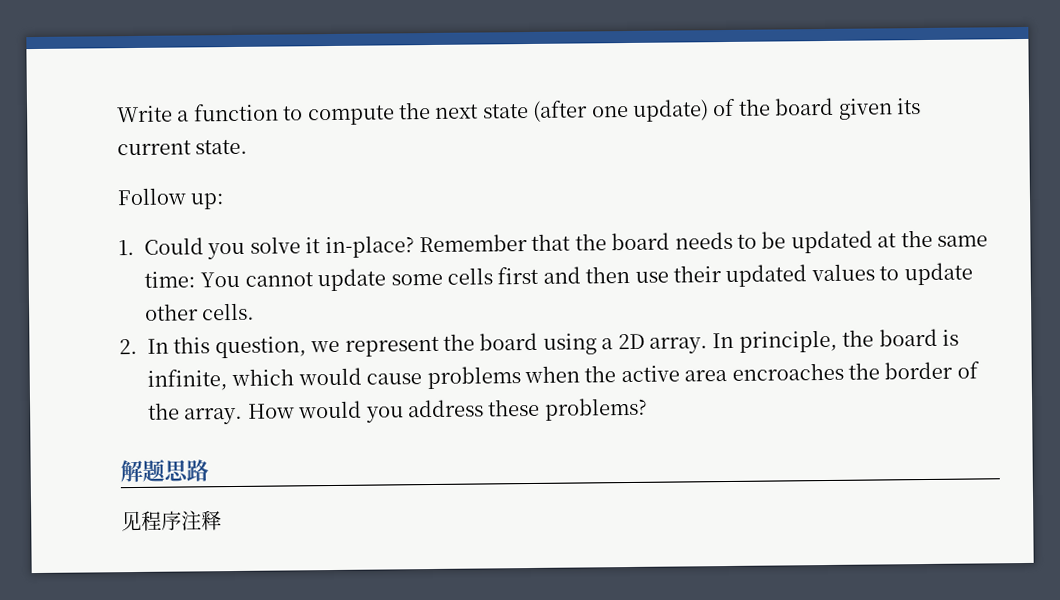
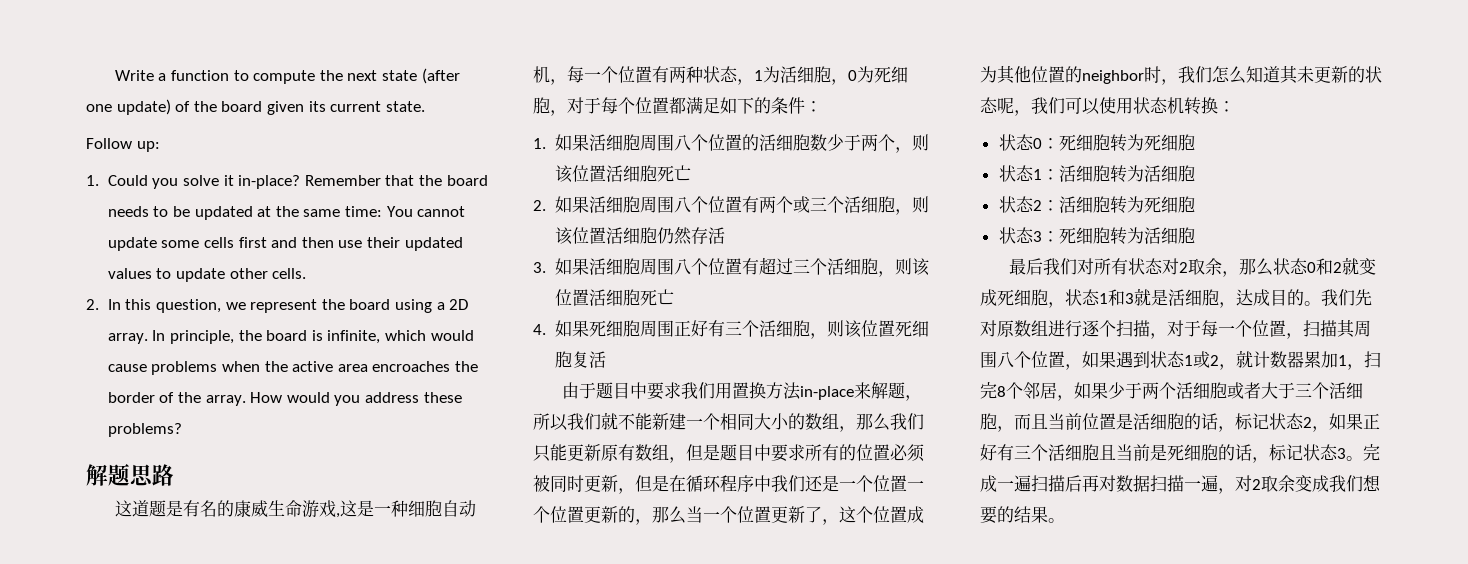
- 见程序注释
+ 这道题是有名的康威生命游戏,这是一种细胞自动机，每一个位置有两种状态，1为活细胞，0为死细胞，对于每个位置都满足如下的条件：
+ 1.如果活细胞周围八个位置的活细胞数少于两个，则该位置活细胞死亡
+ 2.如果活细胞周围八个位置有两个或三个活细胞，则该位置活细胞仍然存活
+ 3.如果活细胞周围八个位置有超过三个活细胞，则该位置活细胞死亡
+ 4.如果死细胞周围正好有三个活细胞，则该位置死细胞复活
+ 由于题目中要求我们用置换方法in-place来解题，所以我们就不能新建一个相同大小的数组，那么我们只能更新原有数组，但是题目中要求所有的位置必须被同时更新，但是在循环程序中我们还是一个位置一个位置更新的，那么当一个位置更新了，这个位置成为其他位置的neighbor时，我们怎么知道其未更新的状态呢，我们可以使用状态机转换：
+ 状态0：死细胞转为死细胞
+ 状态1：活细胞转为活细胞
+ 状态2：活细胞转为死细胞
+ 状态3：死细胞转为活细胞
+ 最后我们对所有状态对2取余，那么状态0和2就变成死细胞，状态1和3就是活细胞，达成目的。我们先对原数组进行逐个扫描，对于每一个位置，扫描其周围八个位置，如果遇到状态1或2，就计数器累加1，扫完8个邻居，如果少于两个活细胞或者大于三个活细胞，而且当前位置是活细胞的话，标记状态2，如果正好有三个活细胞且当前是死细胞的话，标记状态3。完成一遍扫描后再对数据扫描一遍，对2取余变成我们想要的结果。

